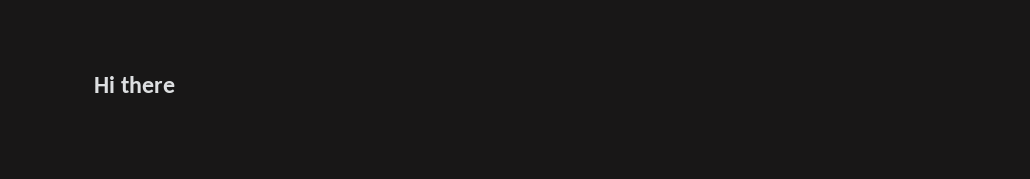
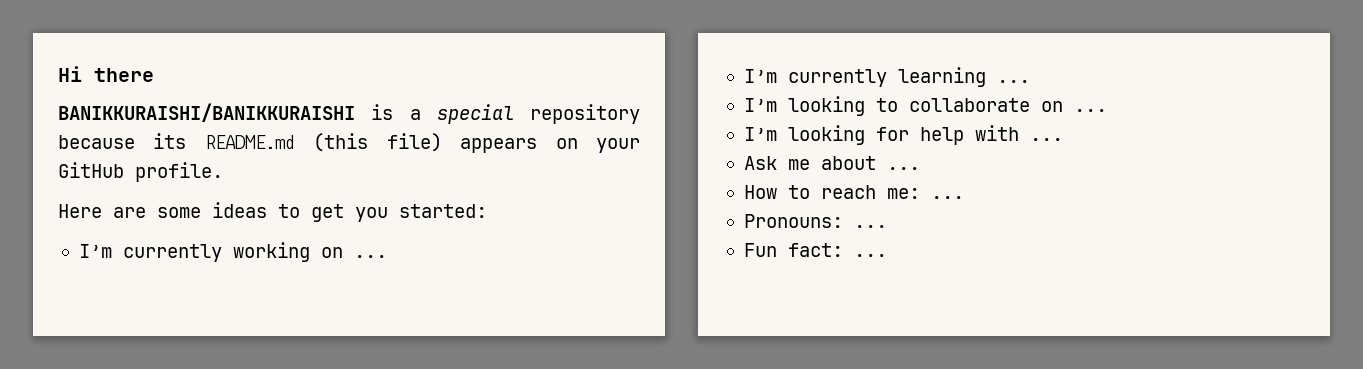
+ BANIKKURAISHI/BANIKKURAISHI is a special repository because its README.md (this file) appears on your GitHub profile.
+ Here are some ideas to get you started:
+ I’m currently working on ...
+ I’m currently learning ...
+ I’m looking to collaborate on ...
+ I’m looking for help with ...
+ Ask me about ...
+ How to reach me: ...
+ Pronouns: ...
+ Fun fact: ...

